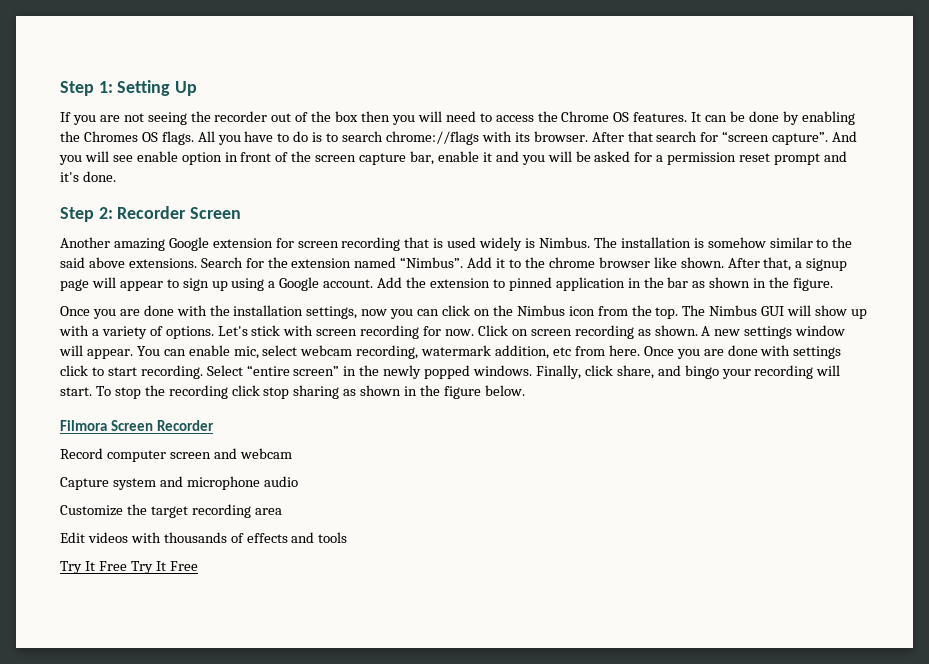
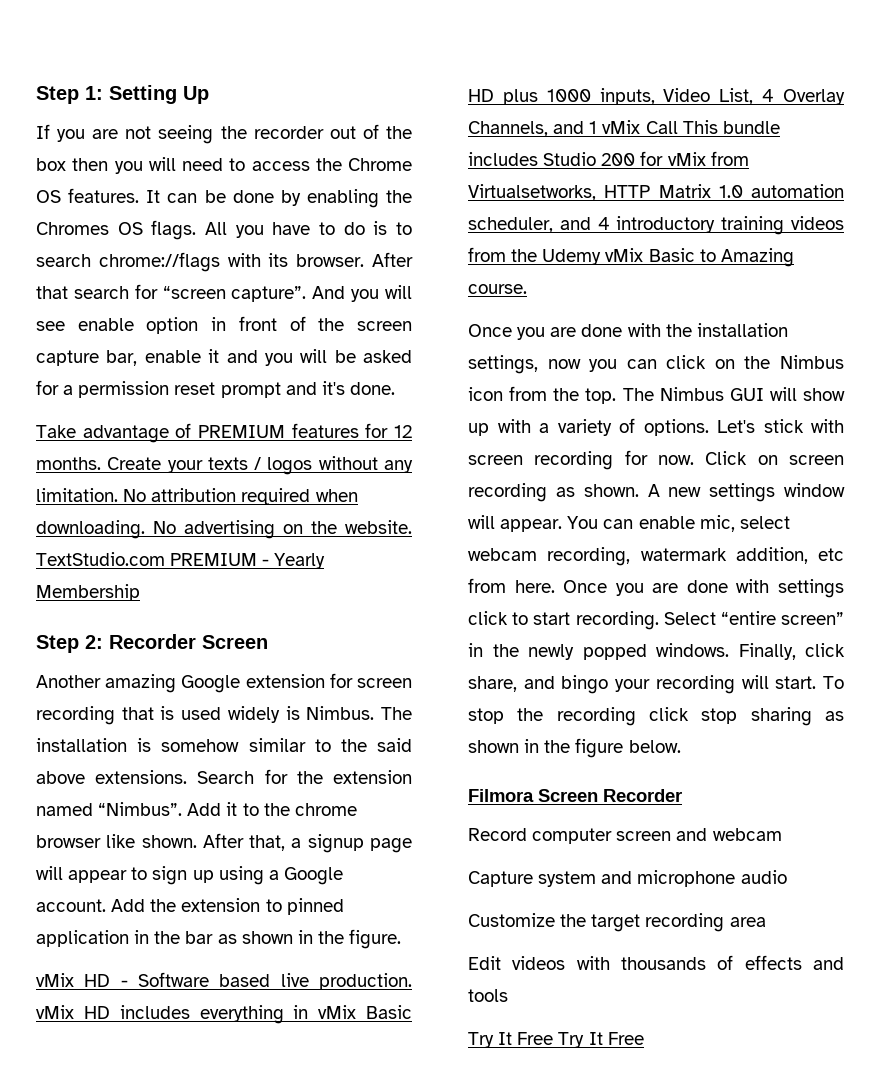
+ Take advantage of PREMIUM features for 12 months. Create your texts / logos without any limitation. No attribution required when downloading. No advertising on the website. TextStudio.com PREMIUM - Yearly Membership
+ vMix HD - Software based live production. vMix HD includes everything in vMix Basic HD plus 1000 inputs, Video List, 4 Overlay Channels, and 1 vMix Call This bundle includes Studio 200 for vMix from Virtualsetworks, HTTP Matrix 1.0 automation scheduler, and 4 introductory training videos from the Udemy vMix Basic to Amazing course.

